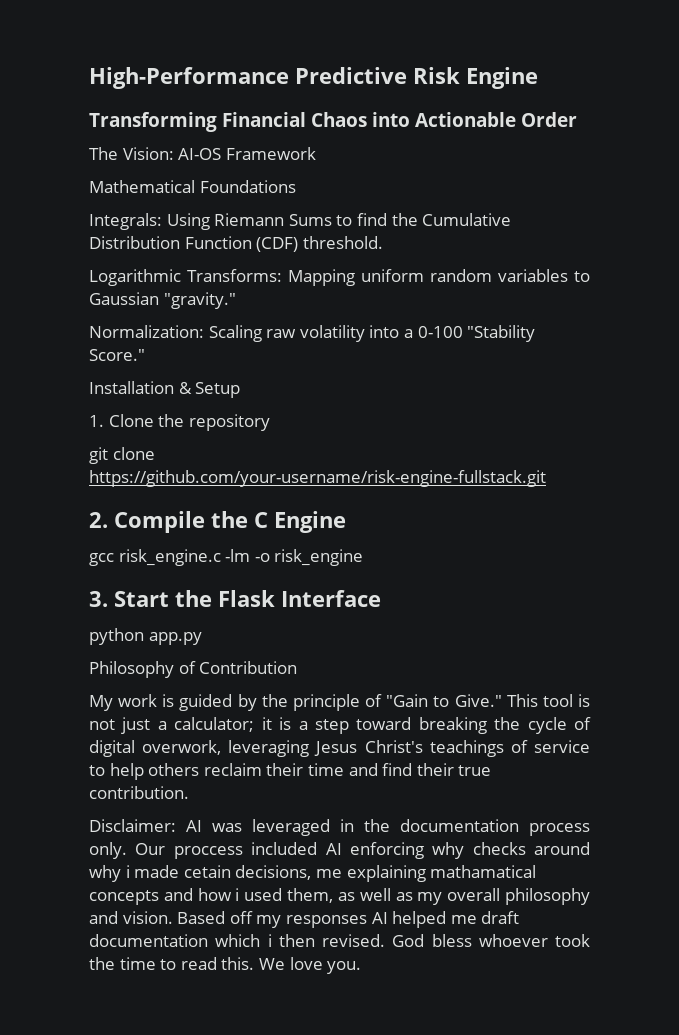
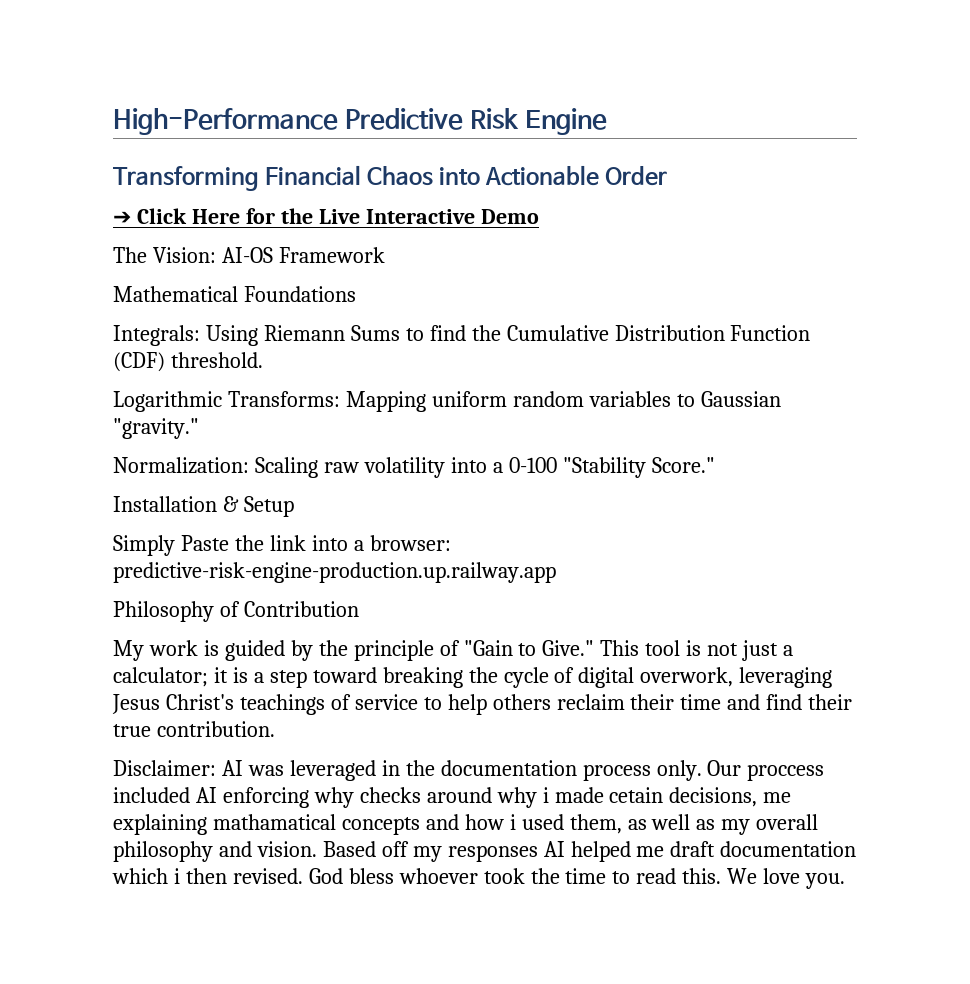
+ ➔ Click Here for the Live Interactive Demo
- 1. Clone the repository
- git clone https://github.com/your-username/risk-engine-fullstack.git
- 2. Compile the C Engine
- gcc risk_engine.c -lm -o risk_engine
- 3. Start the Flask Interface
- python app.py
+ Simply Paste the link into a browser: predictive-risk-engine-production.up.railway.app

